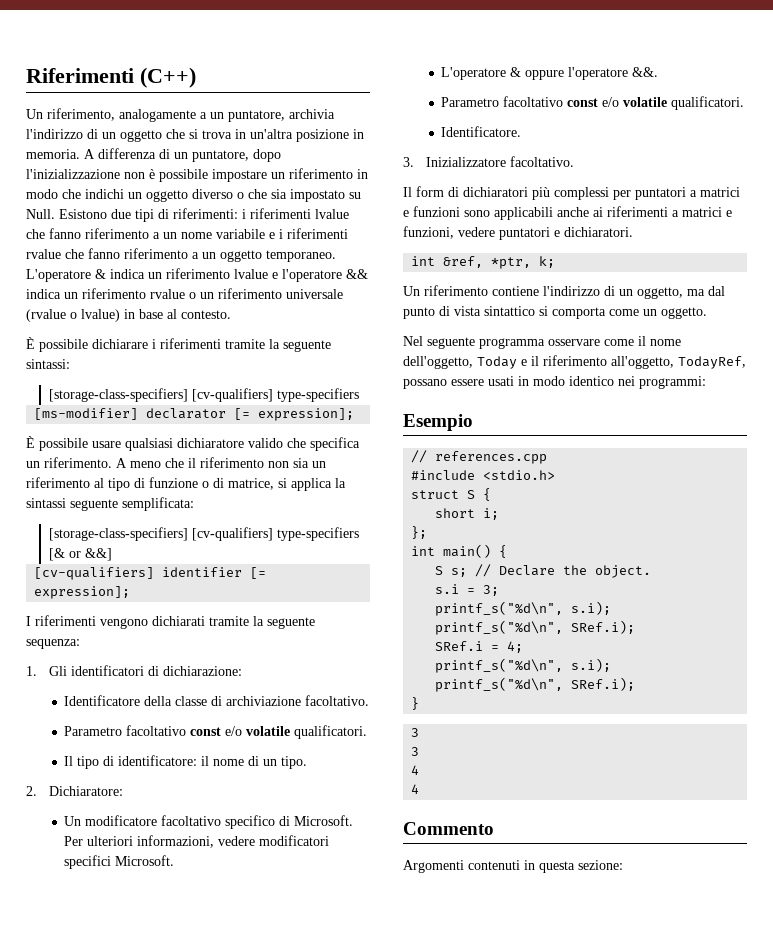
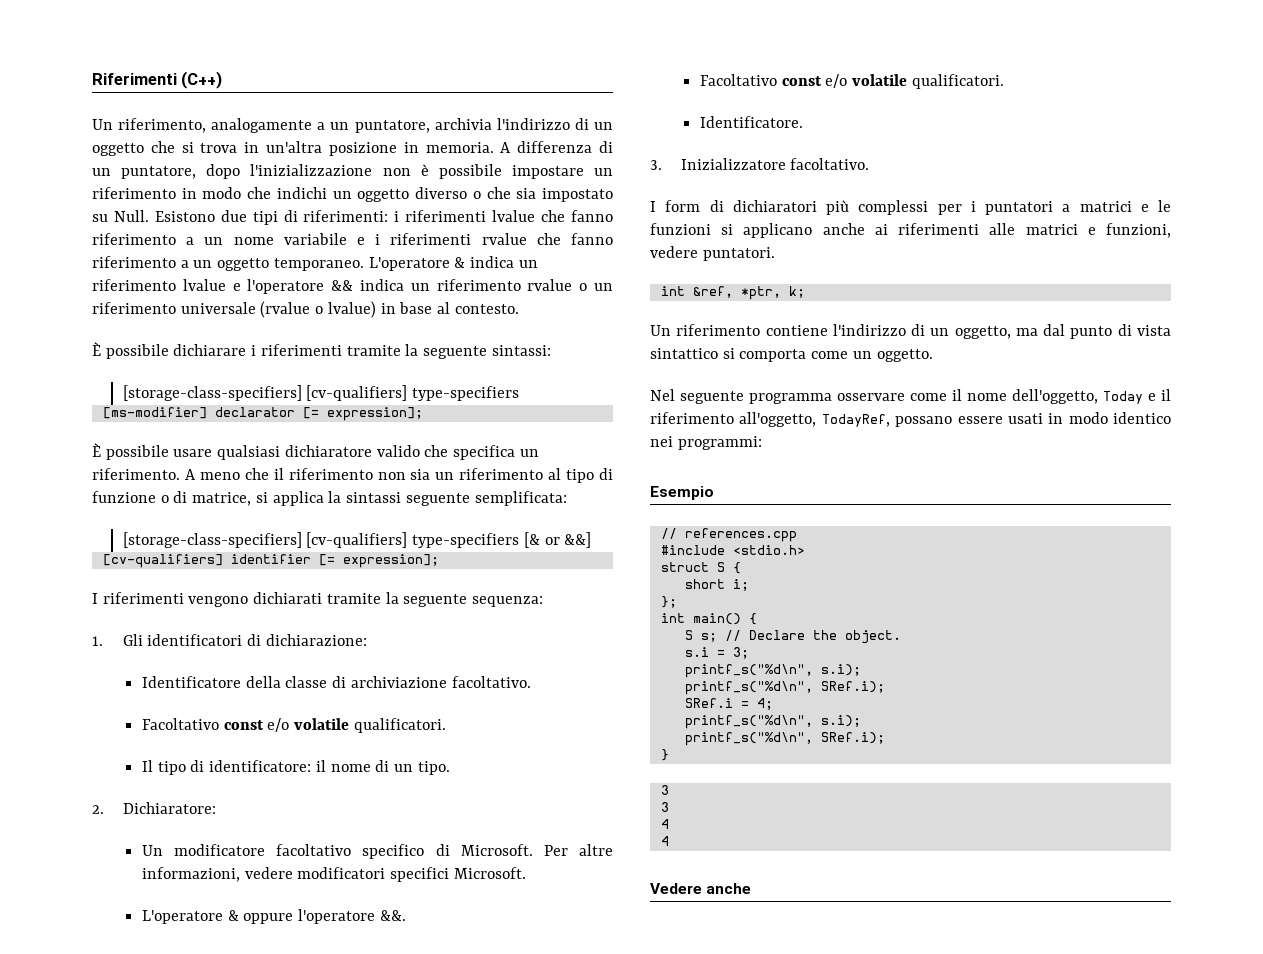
  Identificatore della classe di archiviazione facoltativo.
- Parametro facoltativo const e/o volatile qualificatori.
+ Facoltativo const e/o volatile qualificatori.
- Per ulteriori informazioni, vedere modificatori specifici Microsoft.
+ Per altre informazioni, vedere modificatori specifici Microsoft.
  L'operatore & oppure l'operatore &&.
- Parametro facoltativo const e/o volatile qualificatori.
+ Facoltativo const e/o volatile qualificatori.
- Il form di dichiaratori più complessi per puntatori a matrici e funzioni sono applicabili anche ai riferimenti a matrici e funzioni, vedere puntatori e dichiaratori.
+ I form di dichiaratori più complessi per i puntatori a matrici e le funzioni si applicano anche ai riferimenti alle matrici e funzioni, vedere puntatori.
- Commento
- Argomenti contenuti in questa sezione:
+ Vedere anche

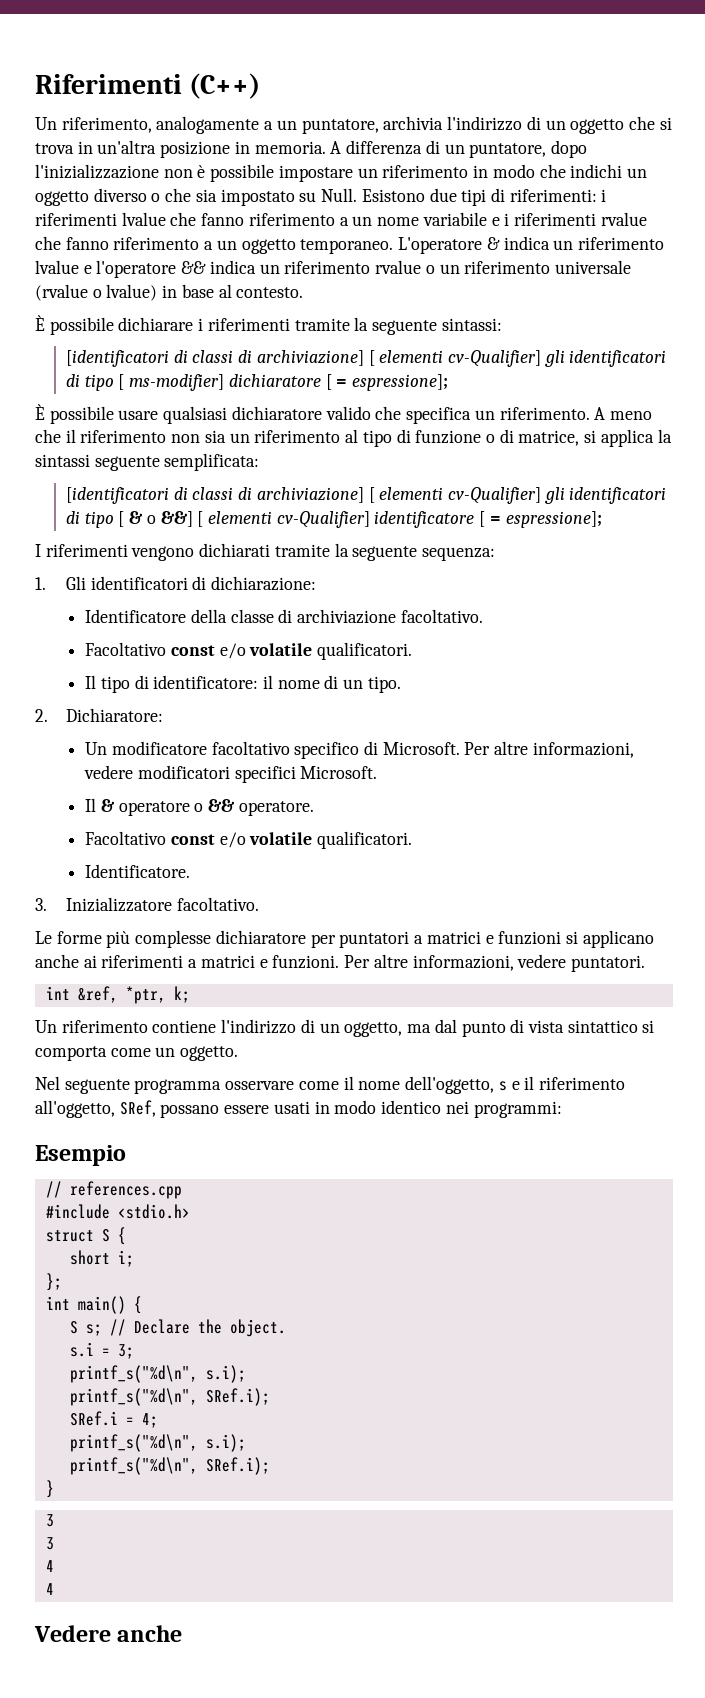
  È possibile dichiarare i riferimenti tramite la seguente sintassi:
- [storage-class-specifiers] [cv-qualifiers] type-specifiers
- [ms-modifier] declarator [= expression];
+ [identificatori di classi di archiviazione] [ elementi cv-Qualifier] gli identificatori di tipo [ ms-modifier] dichiaratore [ = espressione];
- [storage-class-specifiers] [cv-qualifiers] type-specifiers [& or &&]
- [cv-qualifiers] identifier [= expression];
+ [identificatori di classi di archiviazione] [ elementi cv-Qualifier] gli identificatori di tipo [ & o &&] [ elementi cv-Qualifier] identificatore [ = espressione];
- L'operatore & oppure l'operatore &&.
+ Il & operatore o && operatore.
- I form di dichiaratori più complessi per i puntatori a matrici e le funzioni si applicano anche ai riferimenti alle matrici e funzioni, vedere puntatori.
+ Le forme più complesse dichiaratore per puntatori a matrici e funzioni si applicano anche ai riferimenti a matrici e funzioni. Per altre informazioni, vedere puntatori.
- Nel seguente programma osservare come il nome dell'oggetto, Today e il riferimento all'oggetto, TodayRef, possano essere usati in modo identico nei programmi:
+ Nel seguente programma osservare come il nome dell'oggetto, s e il riferimento all'oggetto, SRef, possano essere usati in modo identico nei programmi:

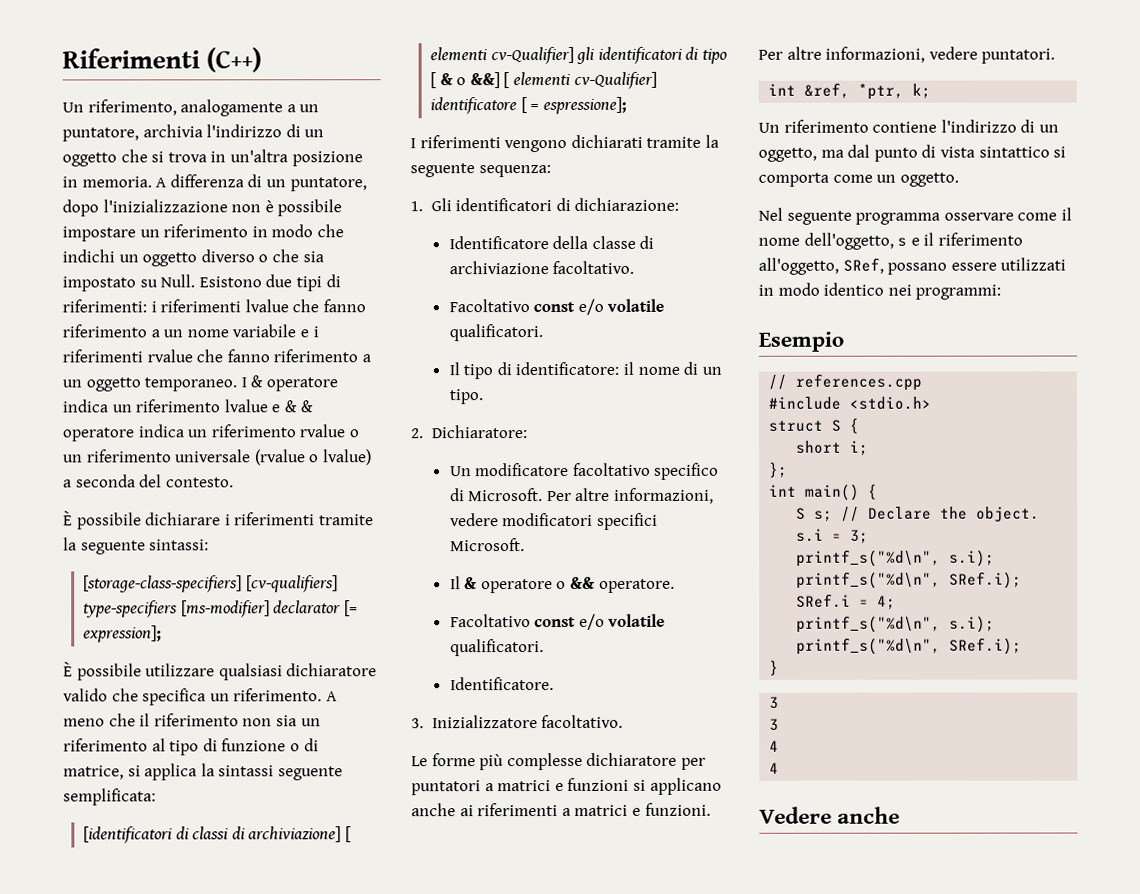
- L'operatore & indica un riferimento lvalue e l'operatore && indica un riferimento rvalue o un riferimento universale (rvalue o lvalue) in base al contesto.
+ I & operatore indica un riferimento lvalue e & & operatore indica un riferimento rvalue o un riferimento universale (rvalue o lvalue) a seconda del contesto.
- [identificatori di classi di archiviazione] [ elementi cv-Qualifier] gli identificatori di tipo [ ms-modifier] dichiaratore [ = espressione];
- È possibile usare qualsiasi dichiaratore valido che specifica un riferimento.
+ [storage-class-specifiers] [cv-qualifiers] type-specifiers [ms-modifier] declarator [= expression];
+ È possibile utilizzare qualsiasi dichiaratore valido che specifica un riferimento.
- Nel seguente programma osservare come il nome dell'oggetto, s e il riferimento all'oggetto, SRef, possano essere usati in modo identico nei programmi:
+ Nel seguente programma osservare come il nome dell'oggetto, s e il riferimento all'oggetto, SRef, possano essere utilizzati in modo identico nei programmi:

